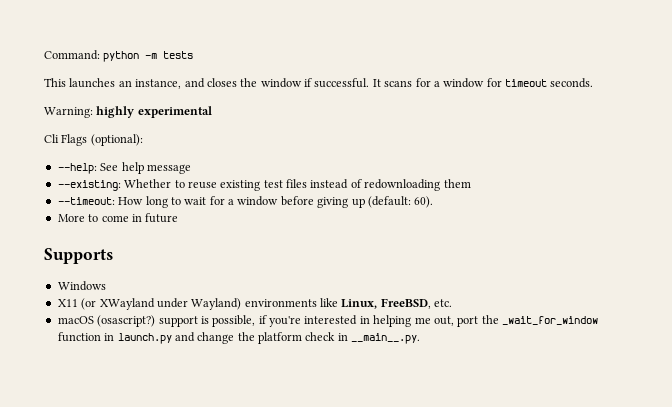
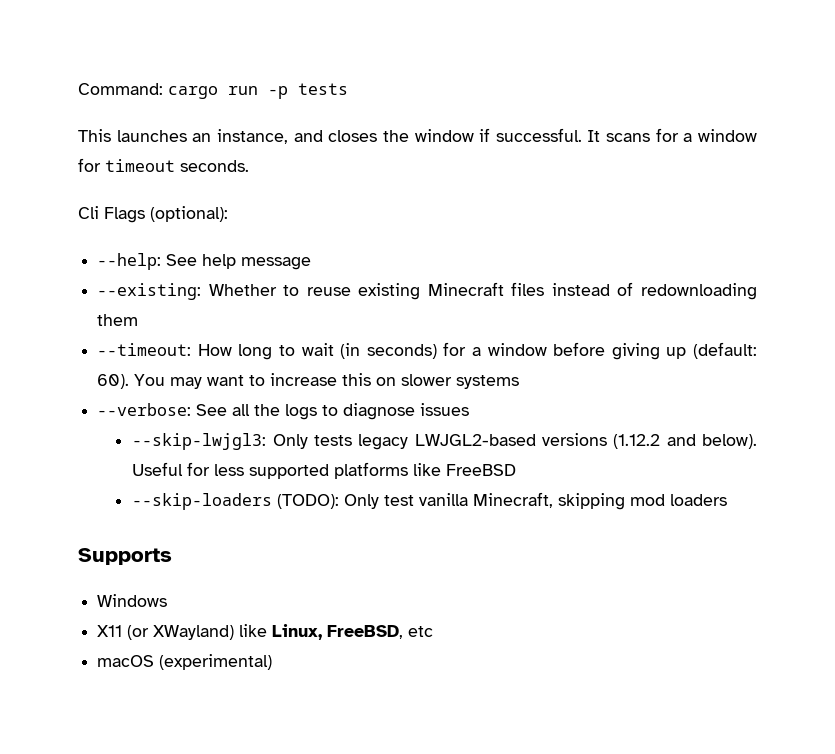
- Command: python -m tests
+ Command: cargo run -p tests
- Warning: highly experimental
- --existing: Whether to reuse existing test files instead of redownloading them
+ --existing: Whether to reuse existing Minecraft files instead of redownloading them
- --timeout: How long to wait for a window before giving up (default: 60).
- More to come in future
+ --timeout: How long to wait (in seconds) for a window before giving up (default: 60). You may want to increase this on slower systems
+ --verbose: See all the logs to diagnose issues
+ --skip-lwjgl3: Only tests legacy LWJGL2-based versions (1.12.2 and below). Useful for less supported platforms like FreeBSD
+ --skip-loaders (TODO): Only test vanilla Minecraft, skipping mod loaders
- X11 (or XWayland under Wayland) environments like Linux, FreeBSD, etc.
+ X11 (or XWayland) like Linux, FreeBSD, etc
- macOS (osascript?) support is possible, if you're interested in helping me out, port the _wait_for_window function in launch.py and change the platform check in __main__.py.
+ macOS (experimental)

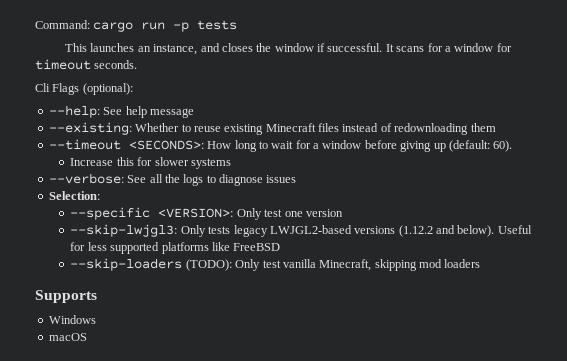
- --timeout: How long to wait (in seconds) for a window before giving up (default: 60). You may want to increase this on slower systems
+ --timeout <SECONDS>: How long to wait for a window before giving up (default: 60).
+ Increase this for slower systems
+ Selection:
+ --specific <VERSION>: Only test one version
- X11 (or XWayland) like Linux, FreeBSD, etc
- macOS (experimental)
+ macOS

